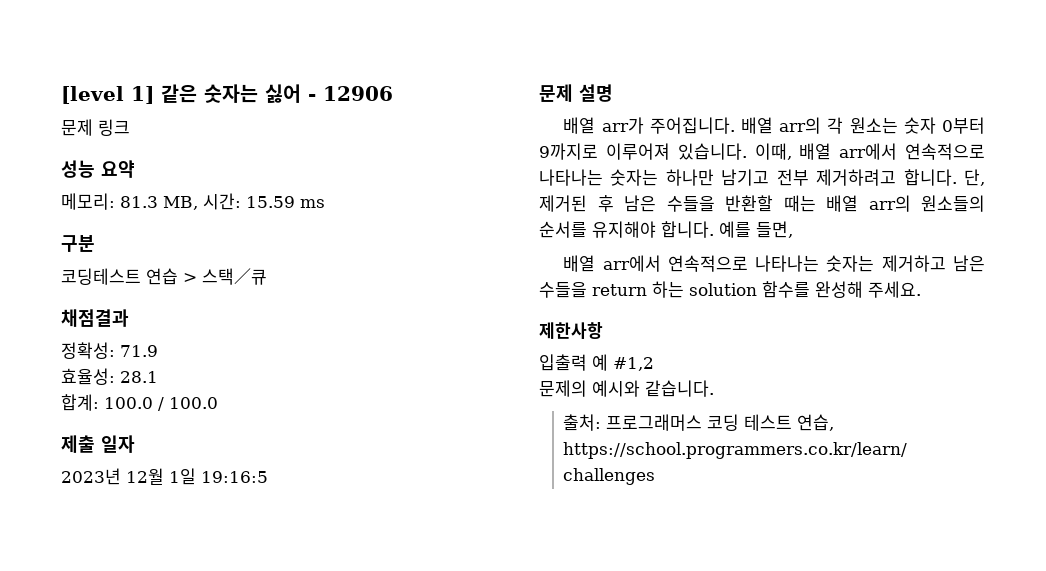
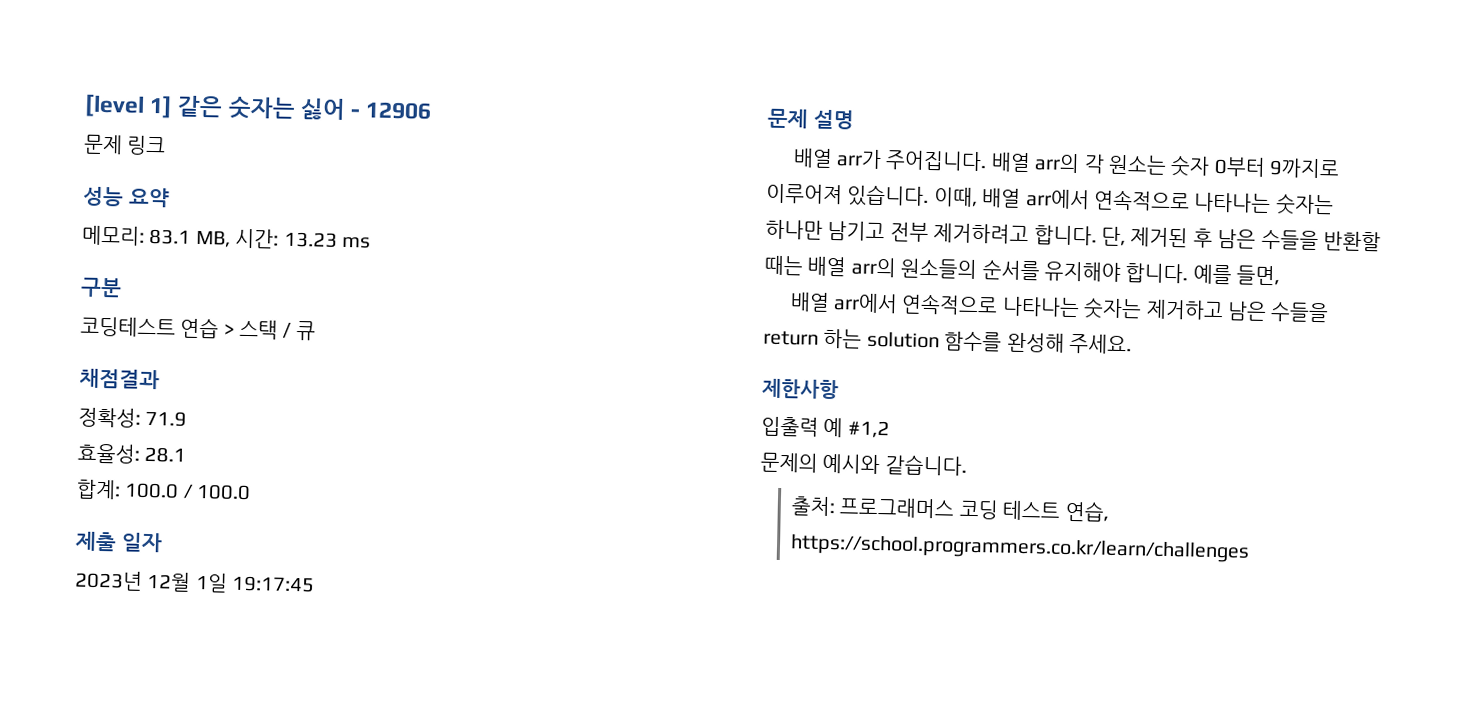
- 메모리: 81.3 MB, 시간: 15.59 ms
+ 메모리: 83.1 MB, 시간: 13.23 ms
- 2023년 12월 1일 19:16:5
+ 2023년 12월 1일 19:17:45

